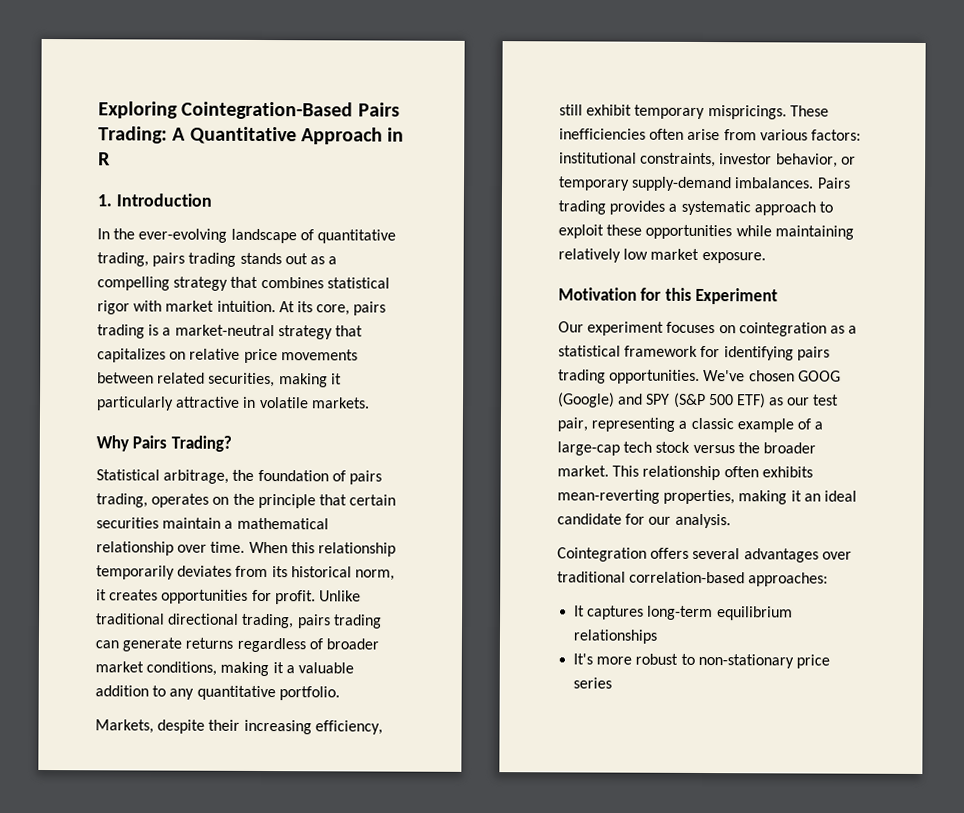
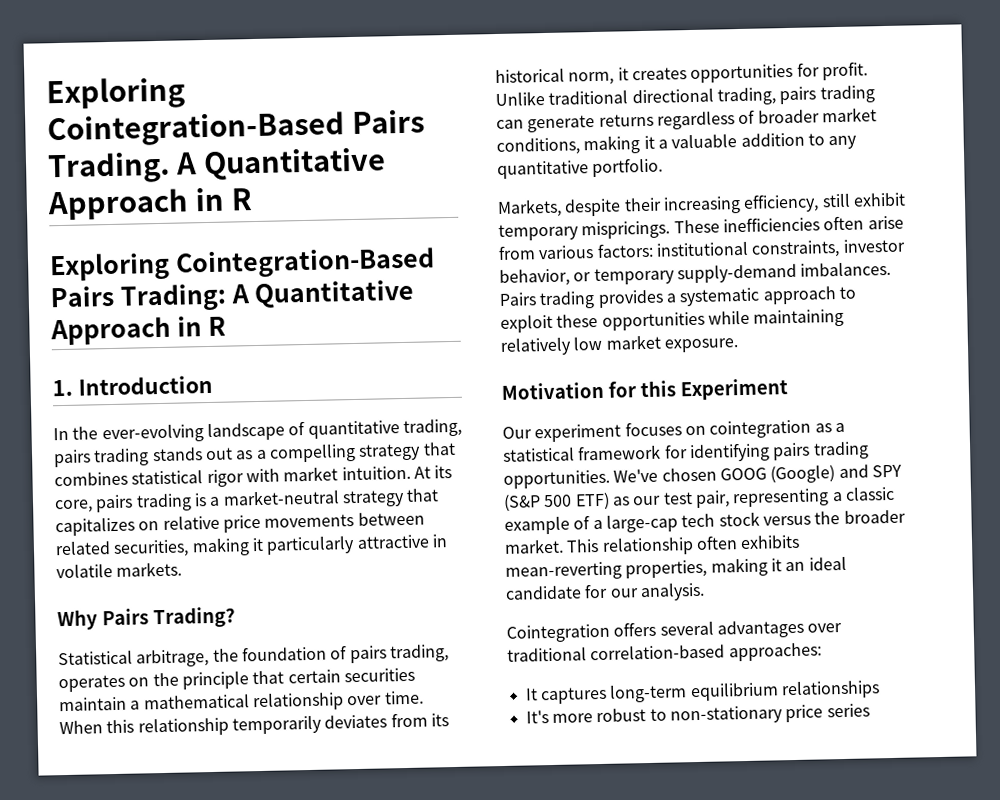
+ Exploring Cointegration-Based Pairs Trading. A Quantitative Approach in R

